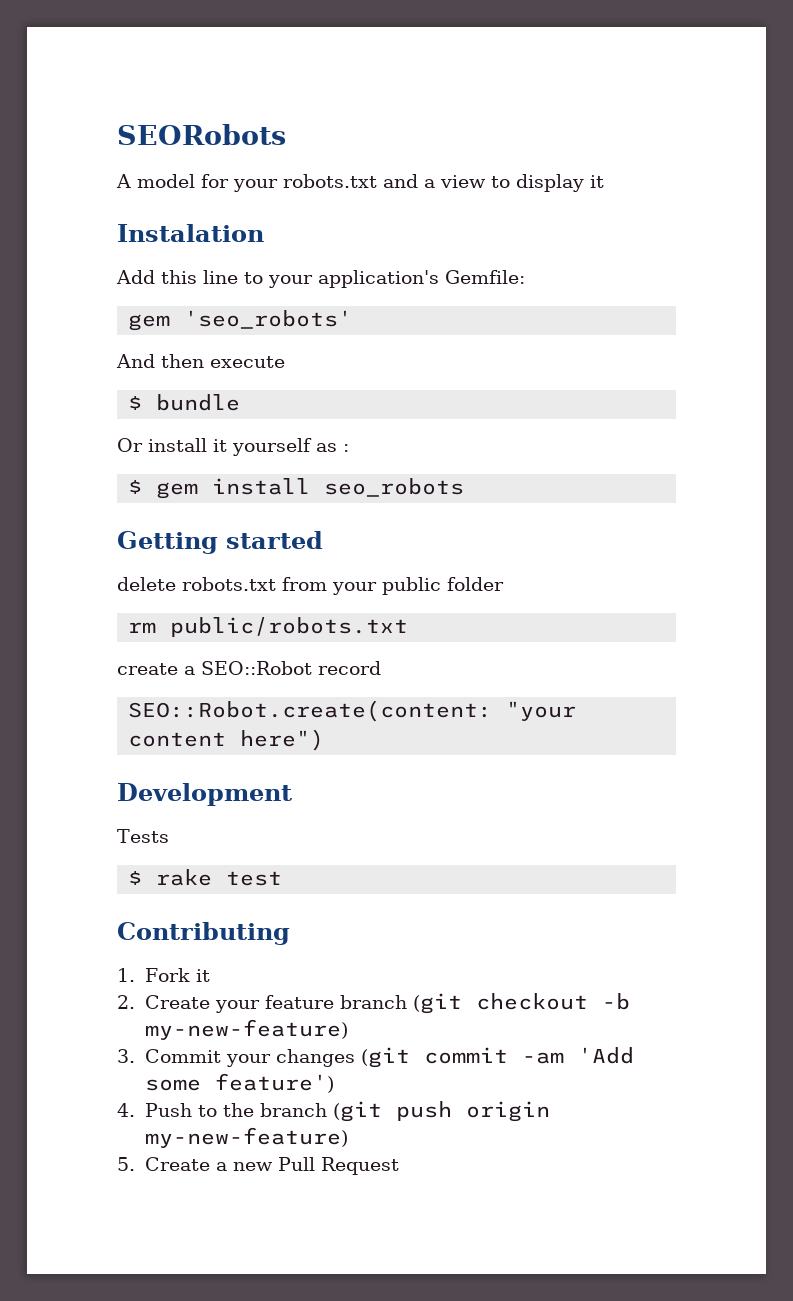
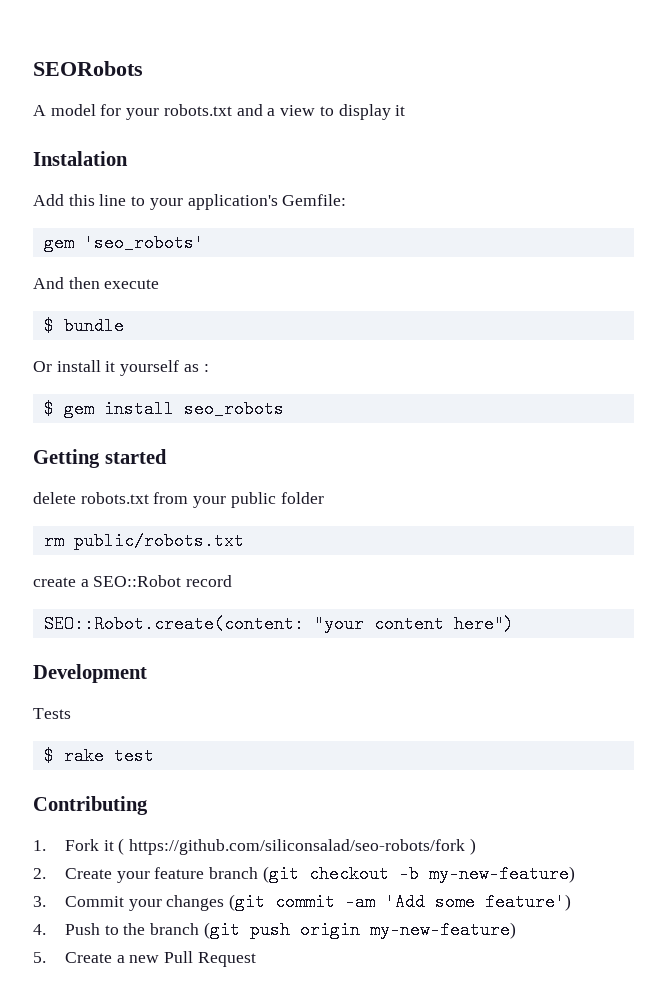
- 1. Fork it
+ 1. Fork it ( https://github.com/siliconsalad/seo-robots/fork )

